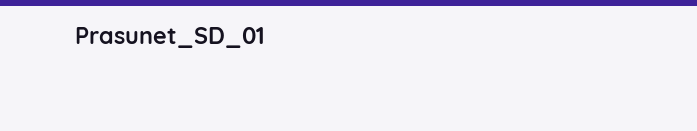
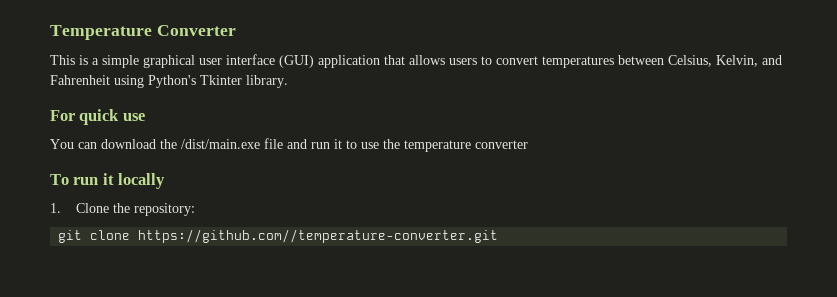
- Prasunet_SD_01
+ Temperature Converter
+ This is a simple graphical user interface (GUI) application that allows users to convert temperatures between Celsius, Kelvin, and Fahrenheit using Python's Tkinter library.
+ For quick use
+ You can download the /dist/main.exe file and run it to use the temperature converter
+ To run it locally
+ 1. Clone the repository:
+ git clone https://github.com//temperature-converter.git

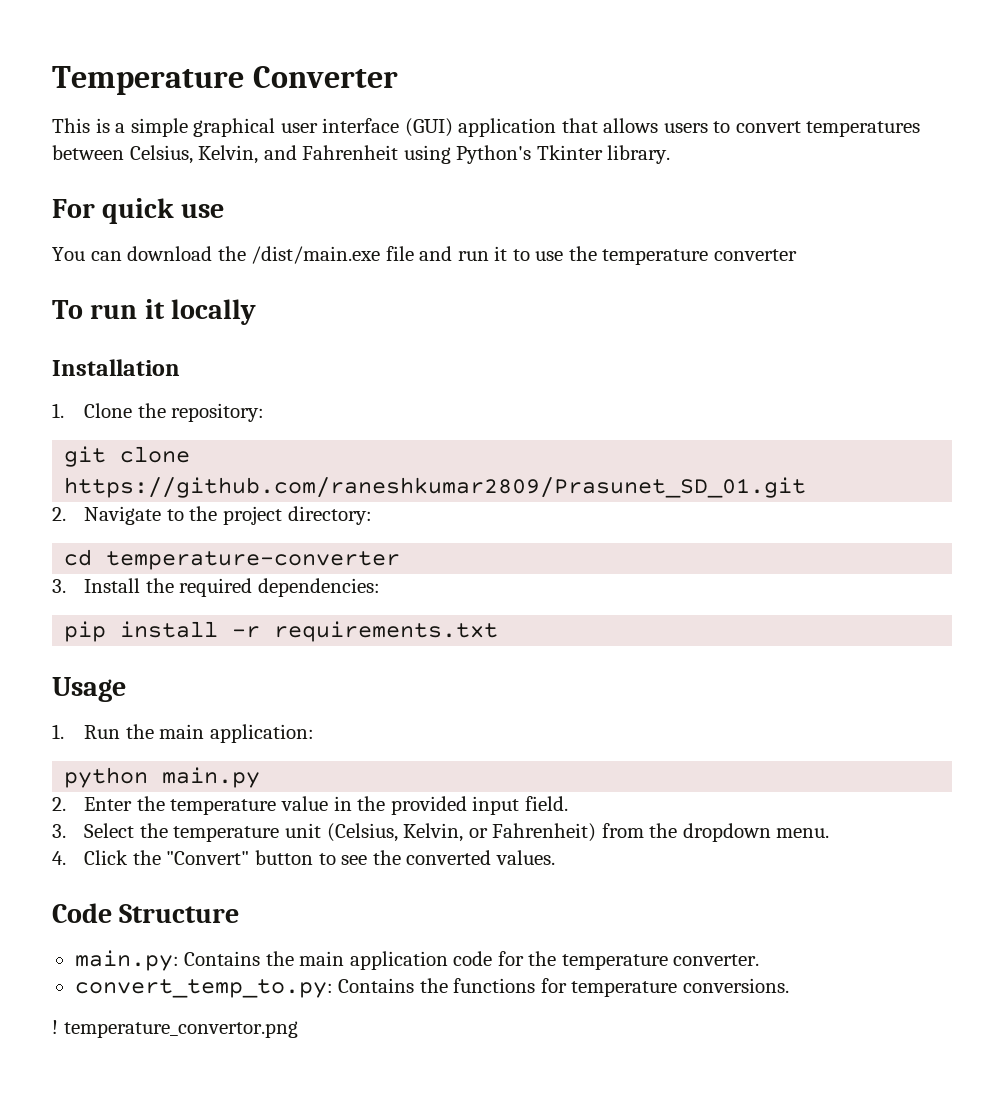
+ Installation
- git clone https://github.com//temperature-converter.git
+ git clone https://github.com/raneshkumar2809/Prasunet_SD_01.git
+ 2. Navigate to the project directory:
+ cd temperature-converter
+ 3. Install the required dependencies:
+ pip install -r requirements.txt
+ Usage
+ 1. Run the main application:
+ python main.py
+ 2. Enter the temperature value in the provided input field.
+ 3. Select the temperature unit (Celsius, Kelvin, or Fahrenheit) from the dropdown menu.
+ 4. Click the "Convert" button to see the converted values.
+ Code Structure
+ main.py: Contains the main application code for the temperature converter.
+ convert_temp_to.py: Contains the functions for temperature conversions.
+ ! temperature_convertor.png

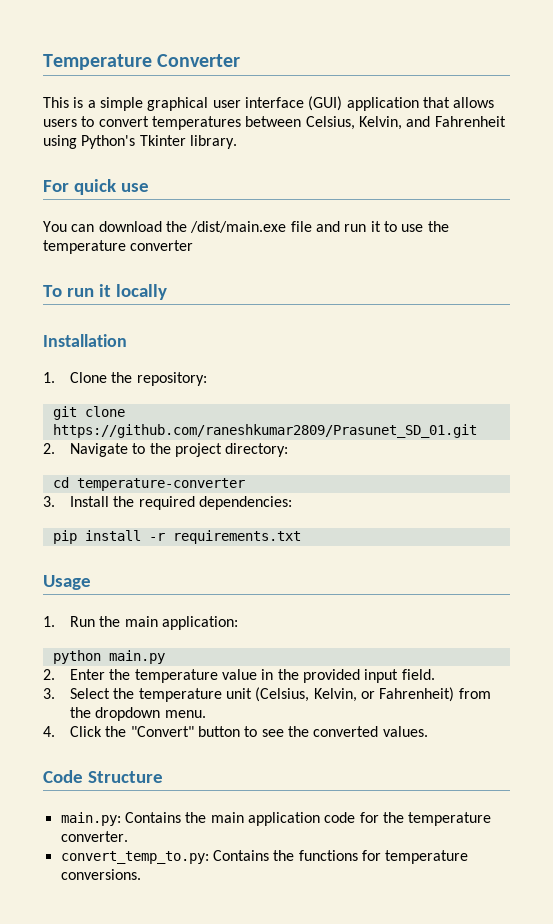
- ! temperature_convertor.png

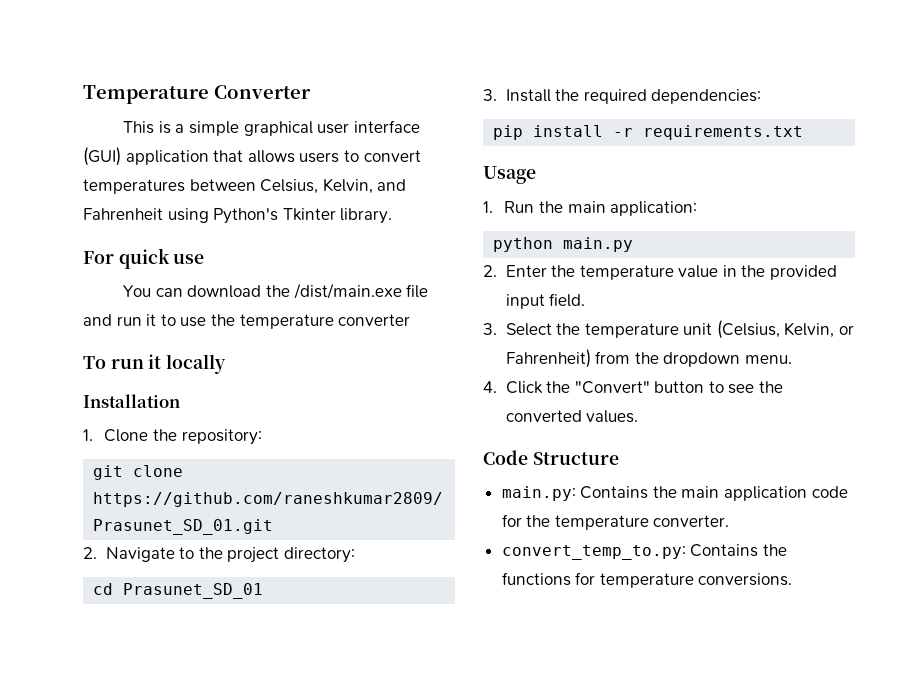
- cd temperature-converter
+ cd Prasunet_SD_01

